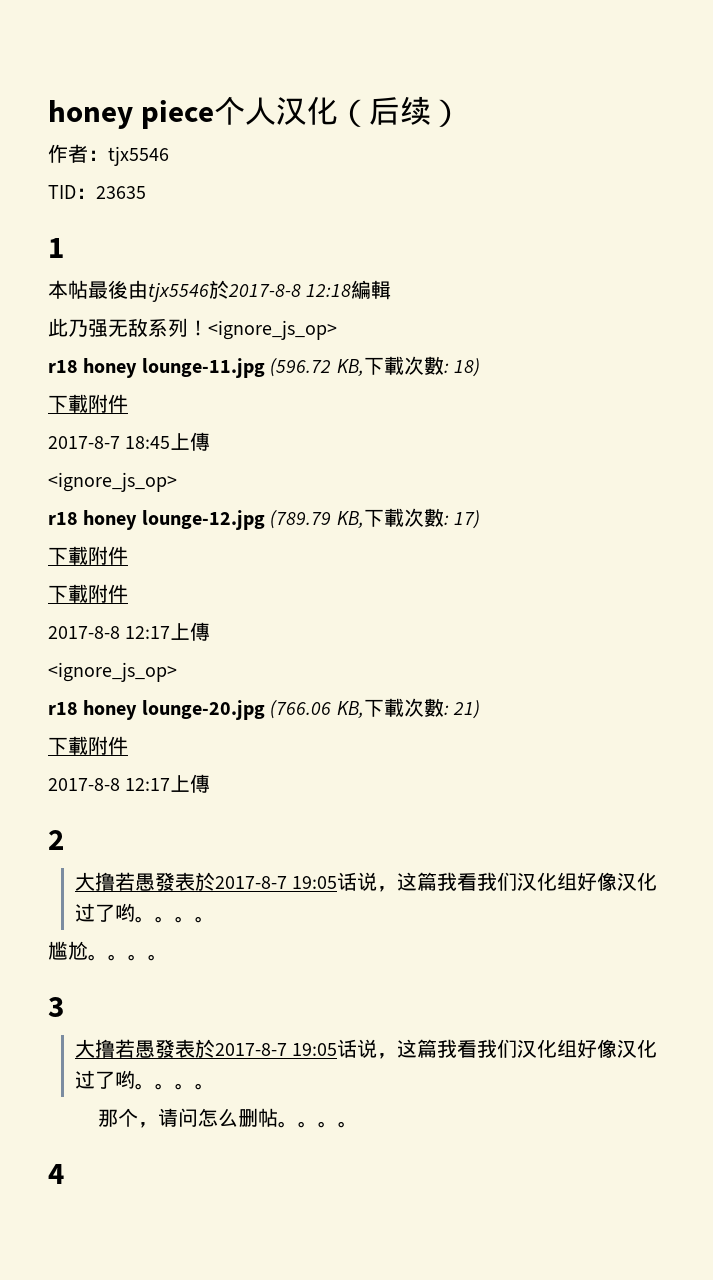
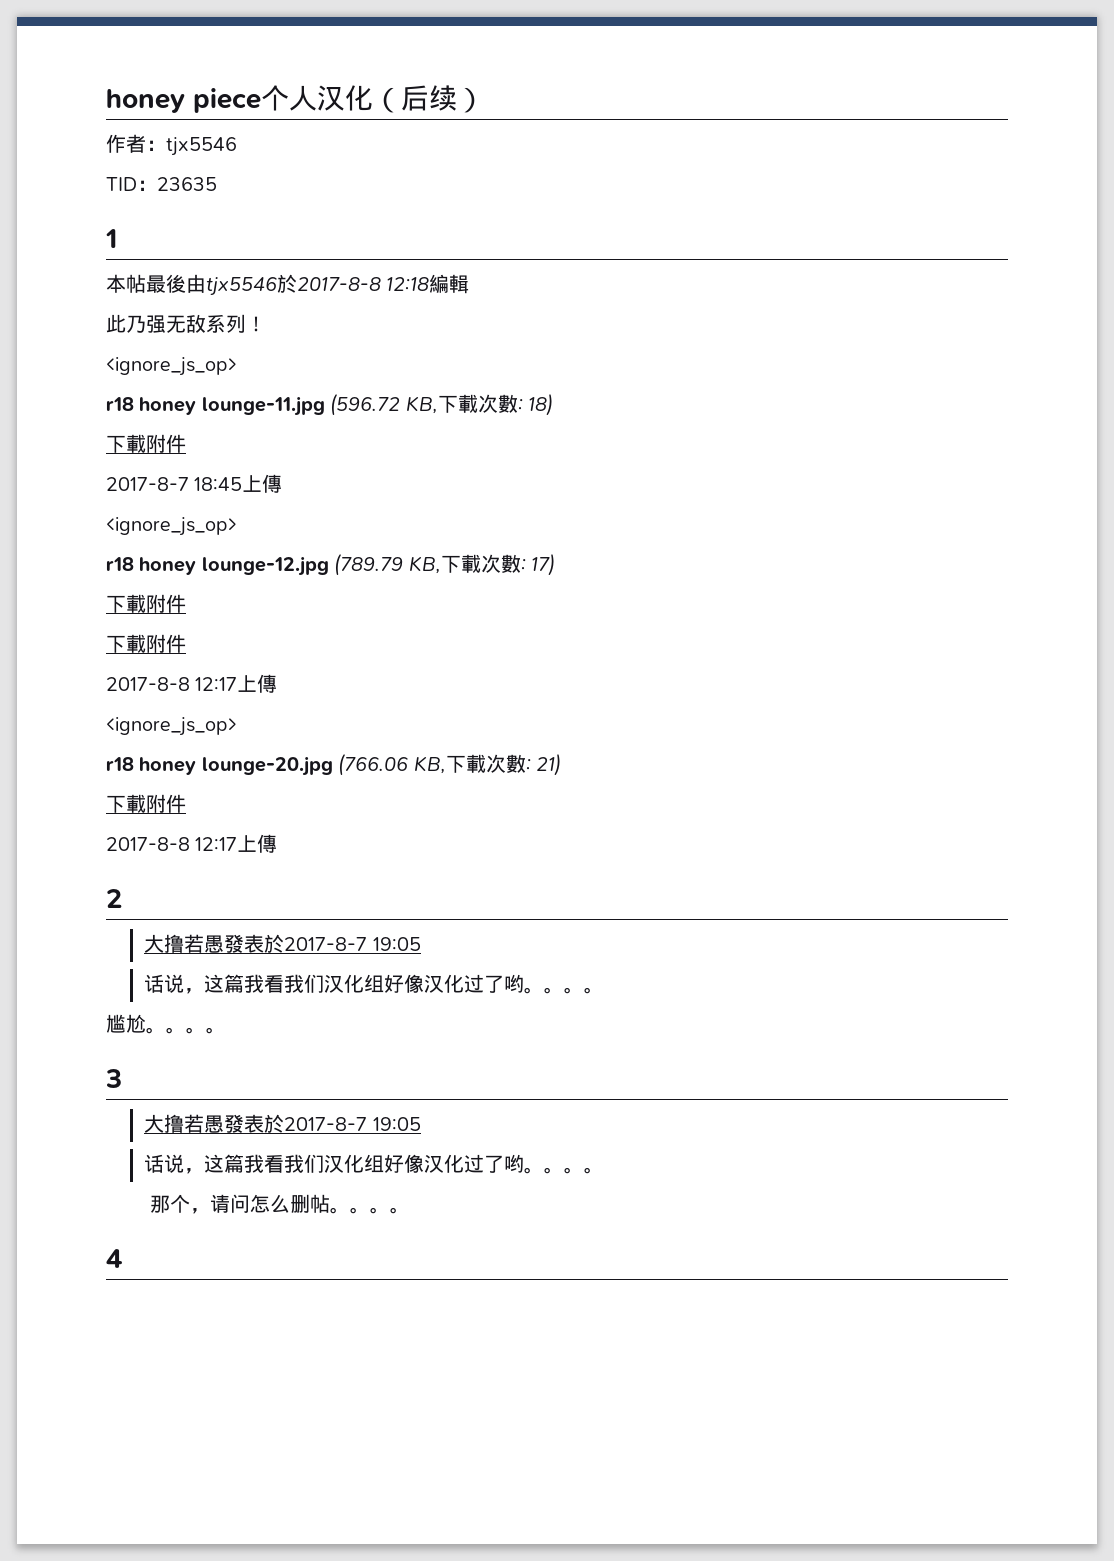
- 此乃强无敌系列！<ignore_js_op>
+ 此乃强无敌系列！
+ <ignore_js_op>
  2
- 大撸若愚發表於2017-8-7 19:05话说，这篇我看我们汉化组好像汉化过了哟。
+ 大撸若愚發表於2017-8-7 19:05
+ 话说，这篇我看我们汉化组好像汉化过了哟。
  3
- 大撸若愚發表於2017-8-7 19:05话说，这篇我看我们汉化组好像汉化过了哟。
+ 大撸若愚發表於2017-8-7 19:05
+ 话说，这篇我看我们汉化组好像汉化过了哟。

